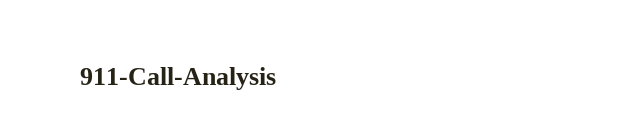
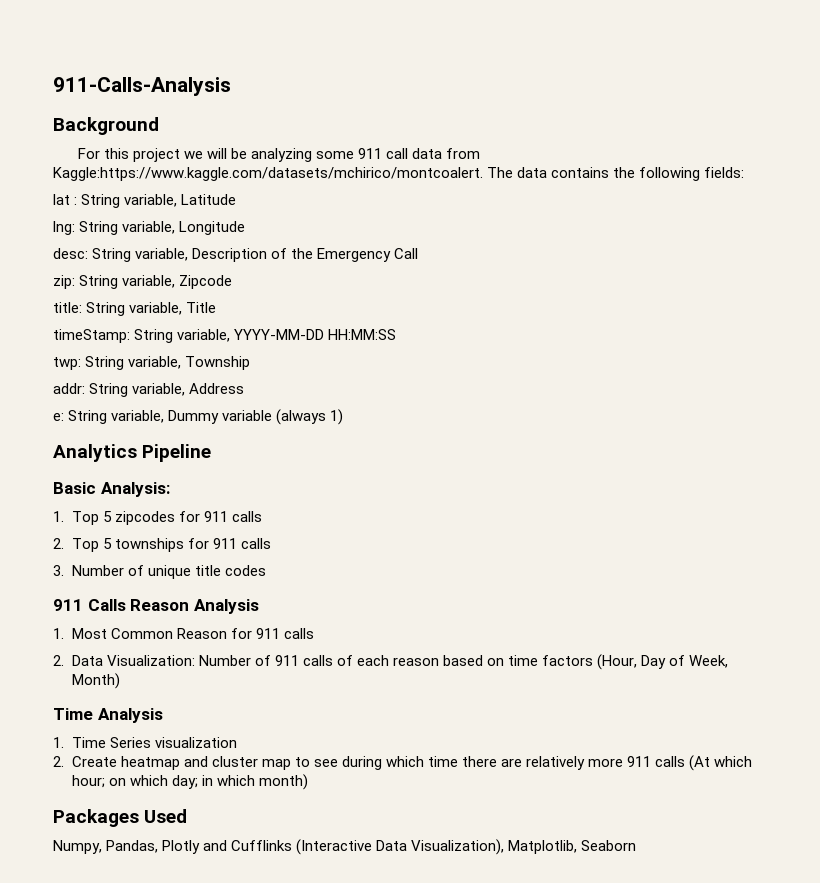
- 911-Call-Analysis
+ 911-Calls-Analysis
+ Background
+ For this project we will be analyzing some 911 call data from Kaggle:https://www.kaggle.com/datasets/mchirico/montcoalert. The data contains the following fields:
+ lat : String variable, Latitude
+ lng: String variable, Longitude
+ desc: String variable, Description of the Emergency Call
+ zip: String variable, Zipcode
+ title: String variable, Title
+ timeStamp: String variable, YYYY-MM-DD HH:MM:SS
+ twp: String variable, Township
+ addr: String variable, Address
+ e: String variable, Dummy variable (always 1)
+ Analytics Pipeline
+ Basic Analysis:
+ 1. Top 5 zipcodes for 911 calls
+ 2. Top 5 townships for 911 calls
+ 3. Number of unique title codes
+ 911 Calls Reason Analysis
+ 1. Most Common Reason for 911 calls
+ 2. Data Visualization: Number of 911 calls of each reason based on time factors (Hour, Day of Week, Month)
+ Time Analysis
+ 1. Time Series visualization
+ 2. Create heatmap and cluster map to see during which time there are relatively more 911 calls (At which hour; on which day; in which month)
+ Packages Used
+ Numpy, Pandas, Plotly and Cufflinks (Interactive Data Visualization), Matplotlib, Seaborn

